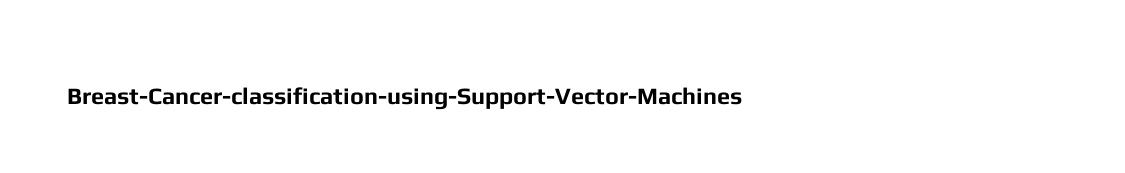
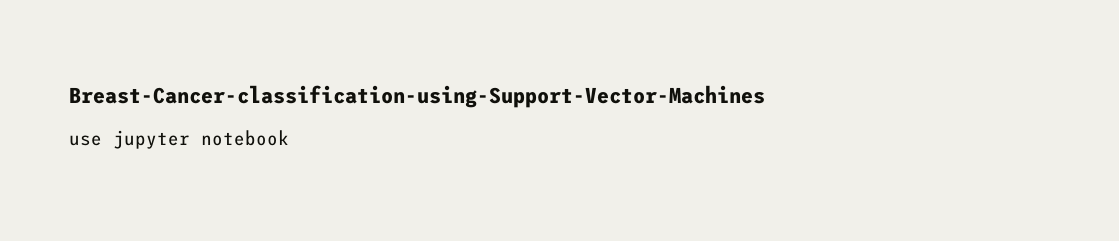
+ use jupyter notebook

